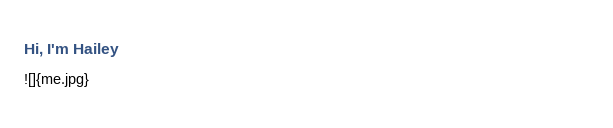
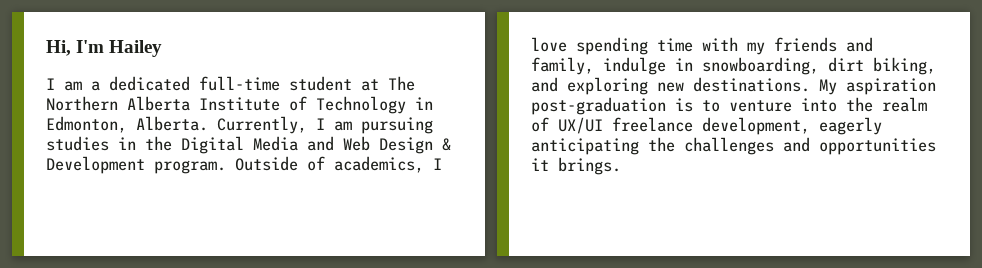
- ![]{me.jpg}
+ I am a dedicated full-time student at The Northern Alberta Institute of Technology in Edmonton, Alberta. Currently, I am pursuing studies in the Digital Media and Web Design & Development program. Outside of academics, I love spending time with my friends and family, indulge in snowboarding, dirt biking, and exploring new destinations. My aspiration post-graduation is to venture into the realm of UX/UI freelance development, eagerly anticipating the challenges and opportunities it brings.

